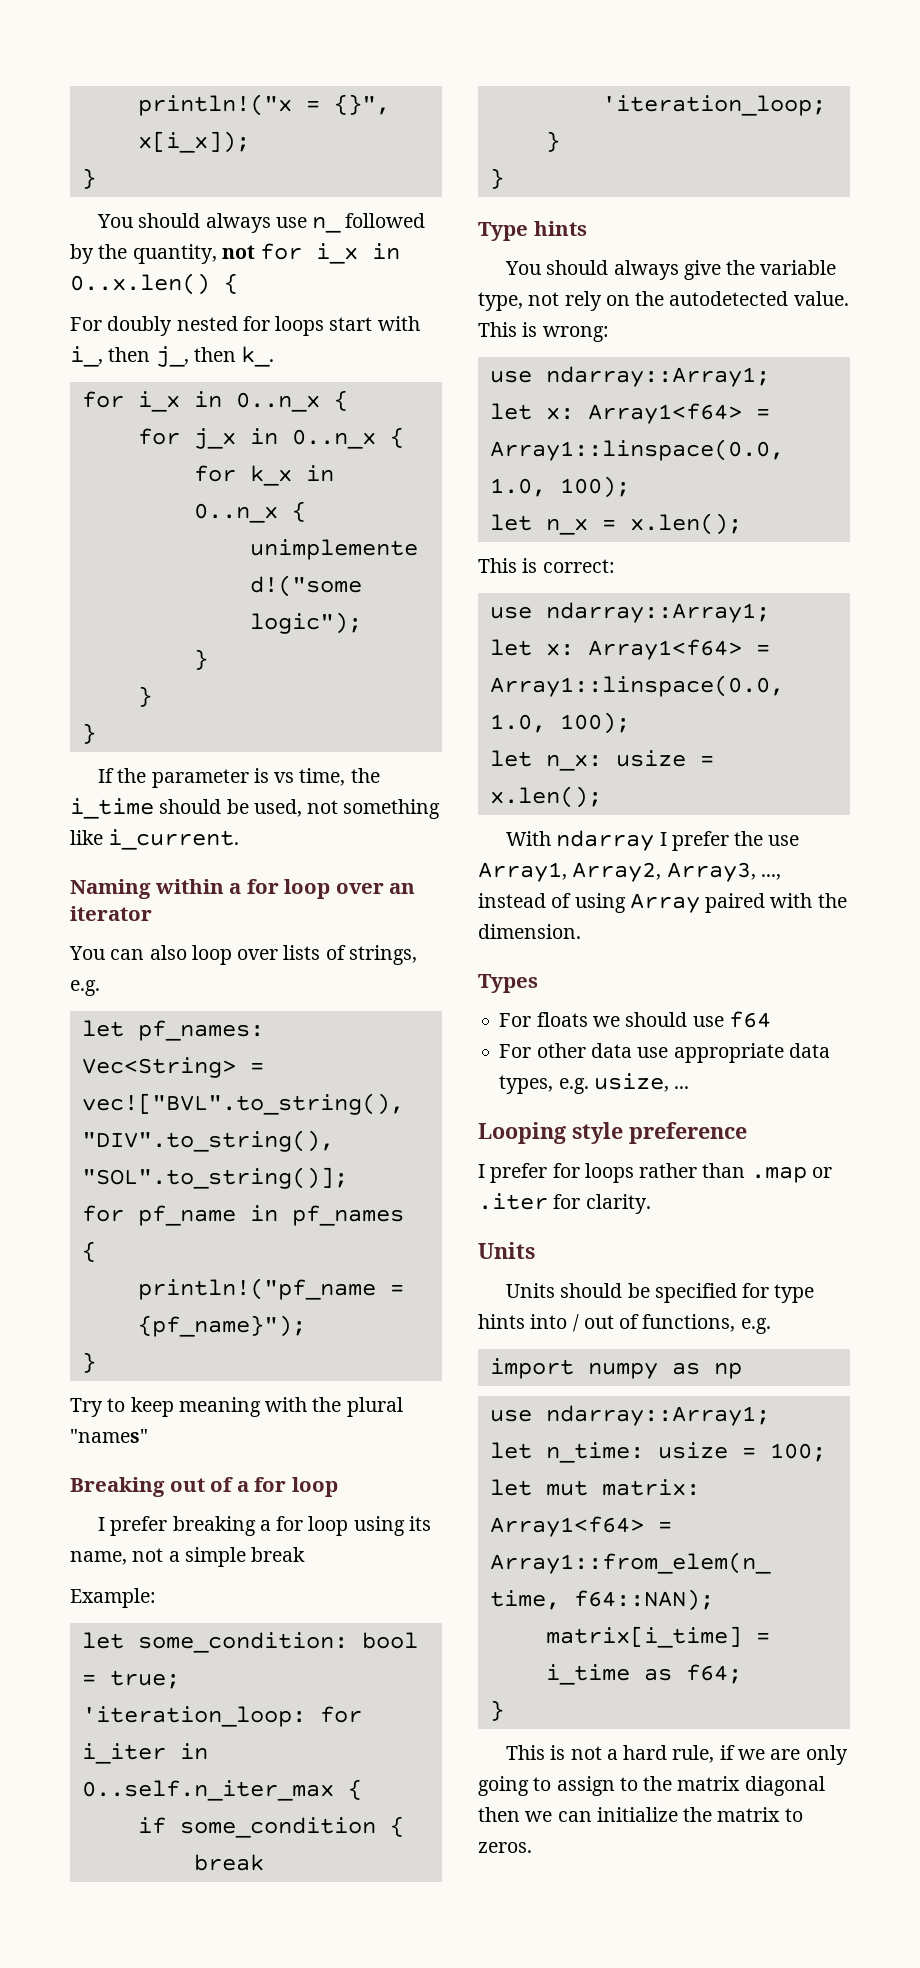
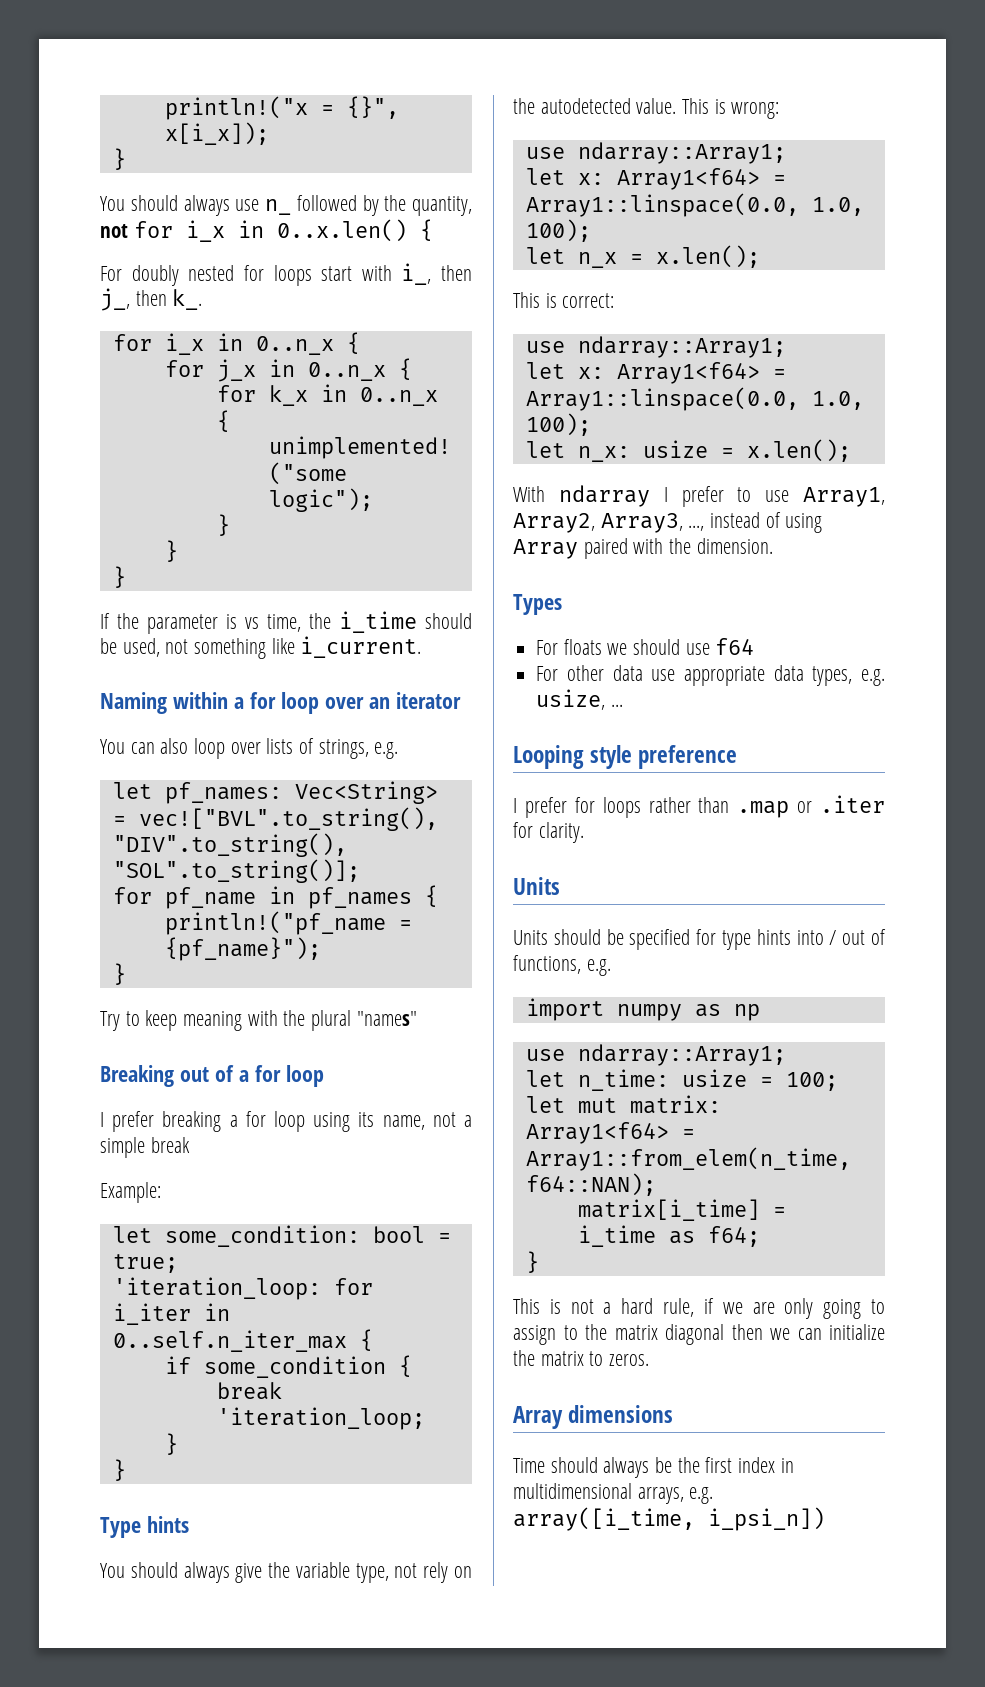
- With ndarray I prefer the use Array1, Array2, Array3, ..., instead of using Array paired with the dimension.
+ With ndarray I prefer to use Array1, Array2, Array3, ..., instead of using Array paired with the dimension.
+ Array dimensions
+ Time should always be the first index in multidimensional arrays, e.g. array([i_time, i_psi_n])

